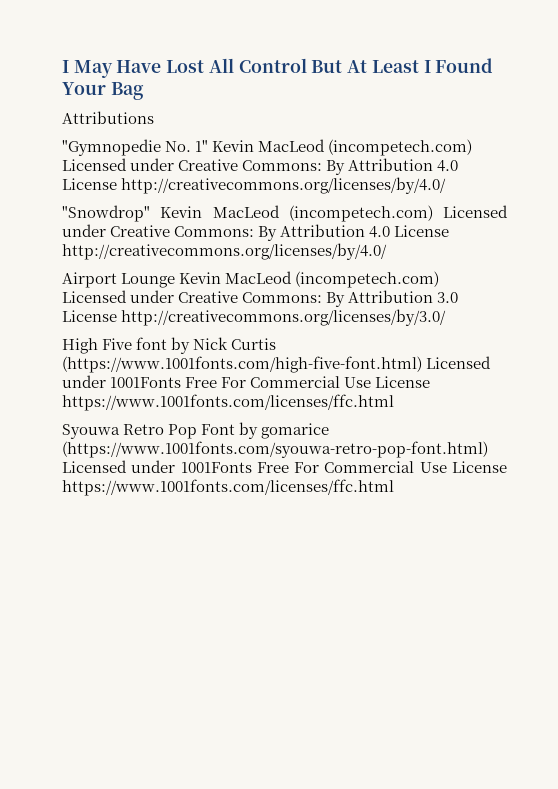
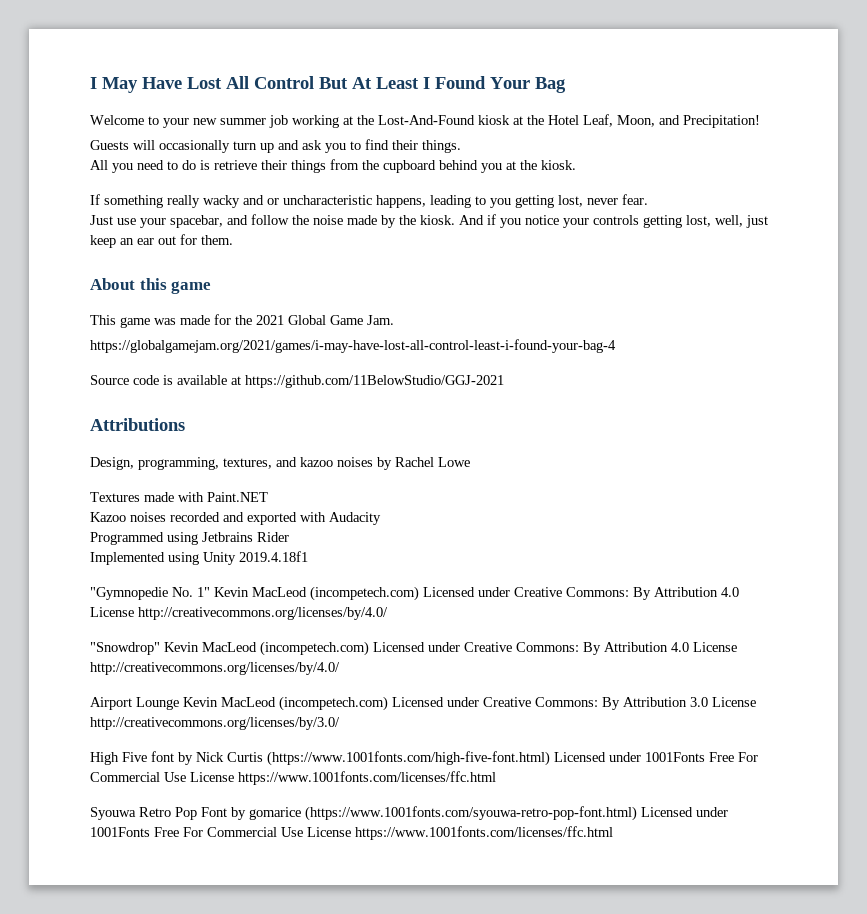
+ Welcome to your new summer job working at the Lost-And-Found kiosk at the Hotel Leaf, Moon, and Precipitation!
+ Guests will occasionally turn up and ask you to find their things.
+ All you need to do is retrieve their things from the cupboard behind you at the kiosk.
+ If something really wacky and or uncharacteristic happens, leading to you getting lost, never fear.
+ Just use your spacebar, and follow the noise made by the kiosk. And if you notice your controls getting lost, well, just keep an ear out for them.
+ About this game
+ This game was made for the 2021 Global Game Jam.
+ https://globalgamejam.org/2021/games/i-may-have-lost-all-control-least-i-found-your-bag-4
+ Source code is available at https://github.com/11BelowStudio/GGJ-2021
  Attributions
+ Design, programming, textures, and kazoo noises by Rachel Lowe
+ Textures made with Paint.NET
+ Kazoo noises recorded and exported with Audacity
+ Programmed using Jetbrains Rider
+ Implemented using Unity 2019.4.18f1

